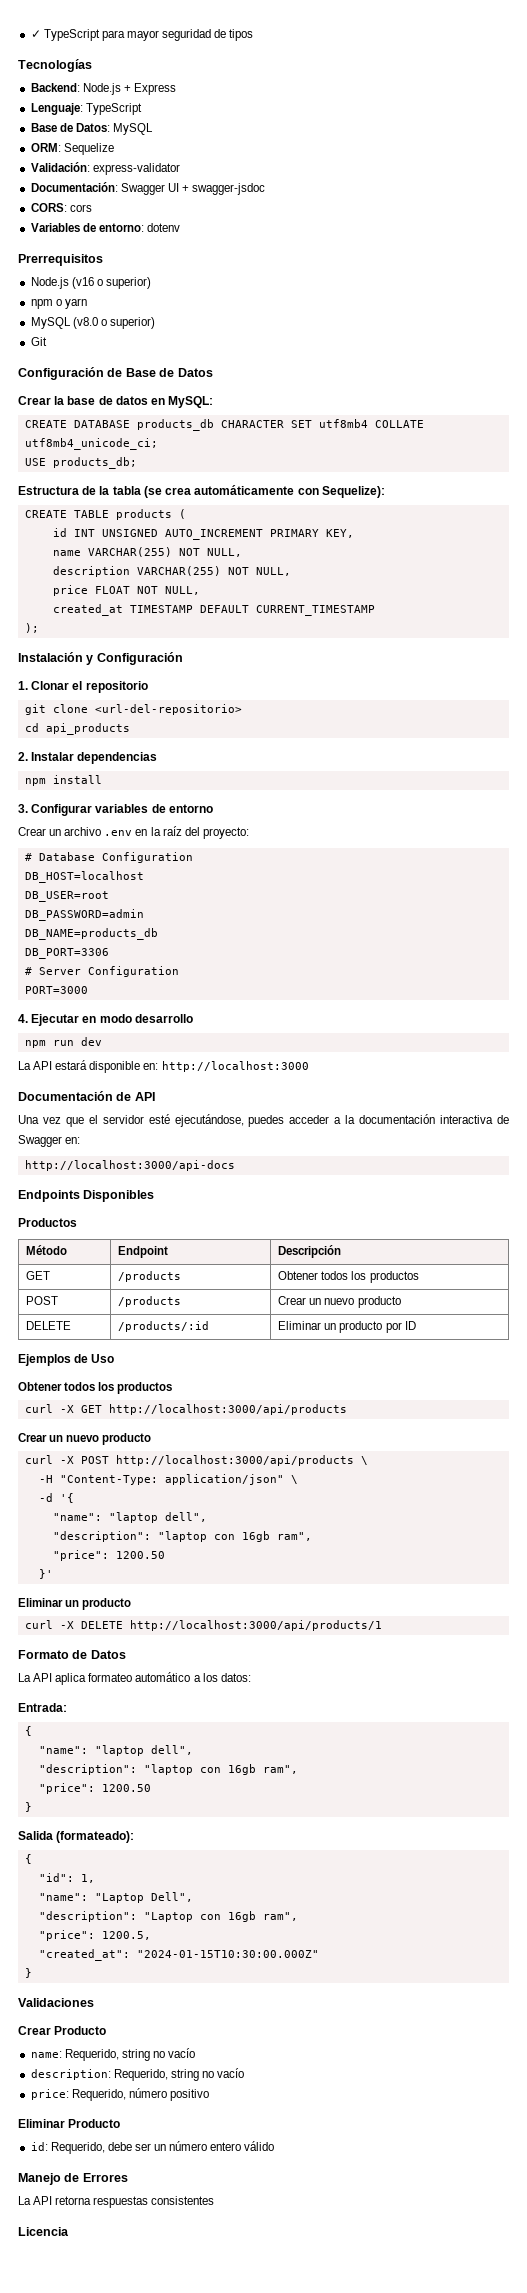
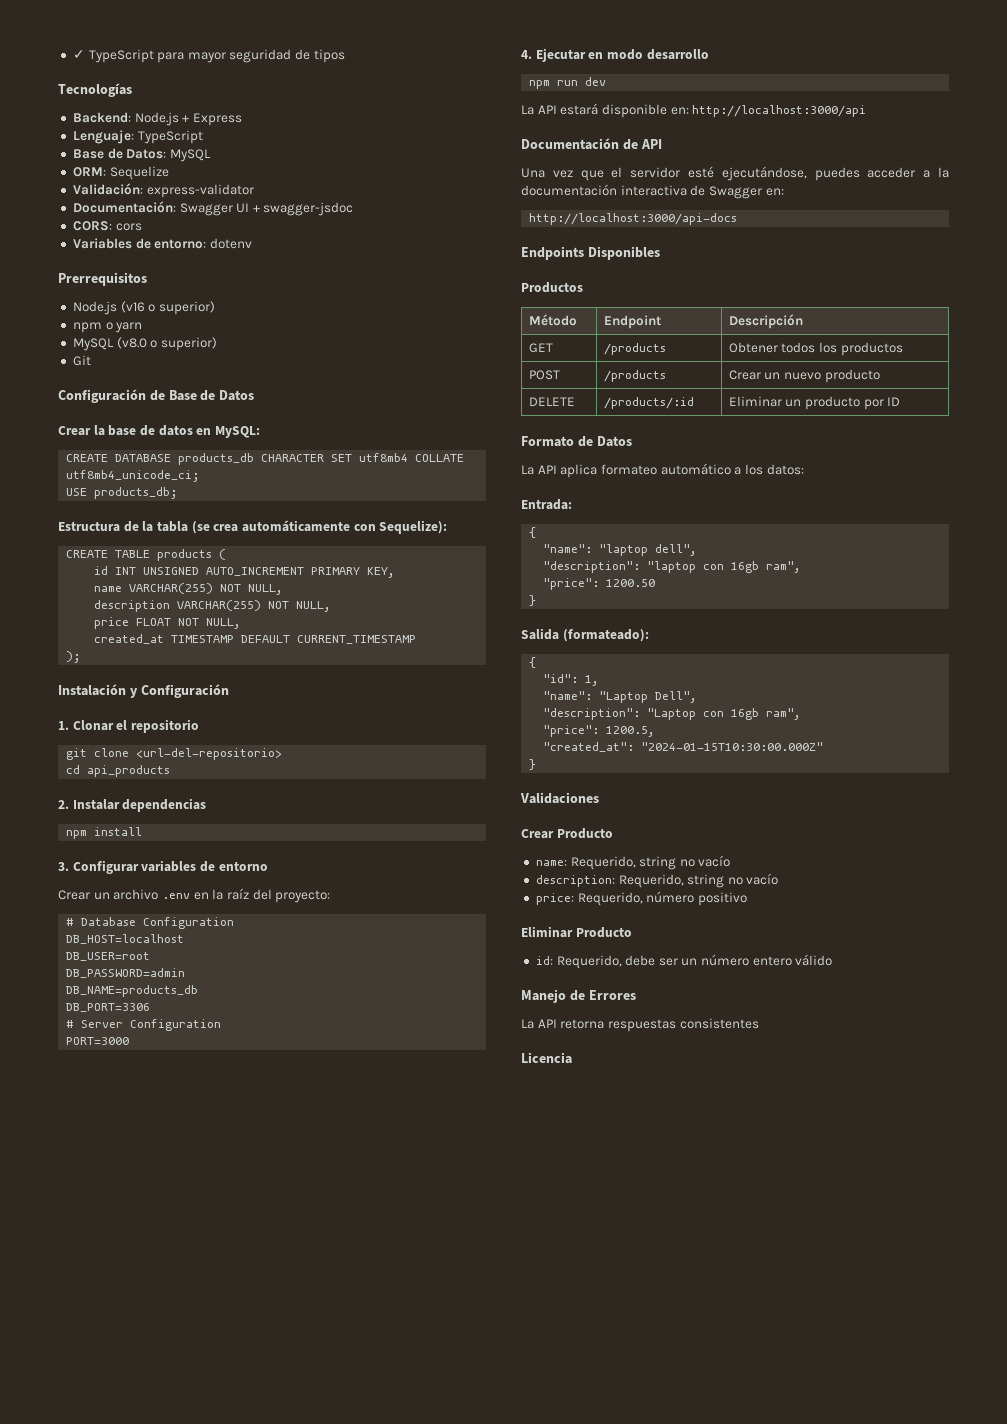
- La API estará disponible en: http://localhost:3000
+ La API estará disponible en: http://localhost:3000/api
- Ejemplos de Uso
- Obtener todos los productos
- curl -X GET http://localhost:3000/api/products
- Crear un nuevo producto
- curl -X POST http://localhost:3000/api/products \
- -H "Content-Type: application/json" \
- -d '{
- "name": "laptop dell",
- "description": "laptop con 16gb ram",
- "price": 1200.50
- }'
- Eliminar un producto
- curl -X DELETE http://localhost:3000/api/products/1

